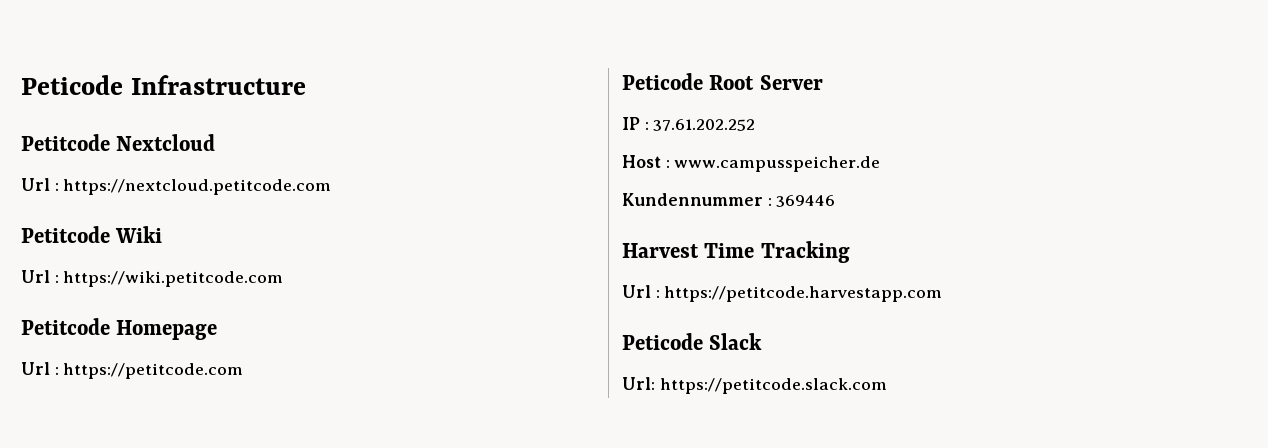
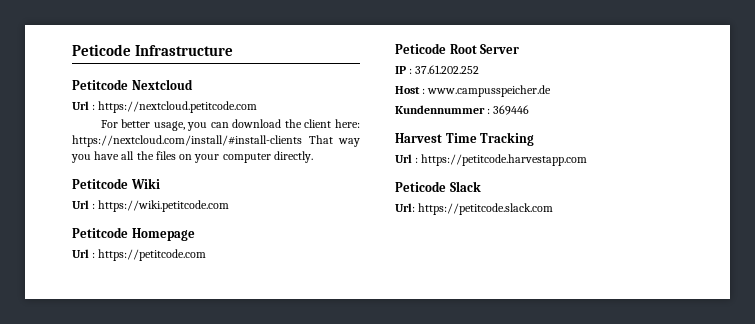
+ For better usage, you can download the client here: https://nextcloud.com/install/#install-clients That way you have all the files on your computer directly.

